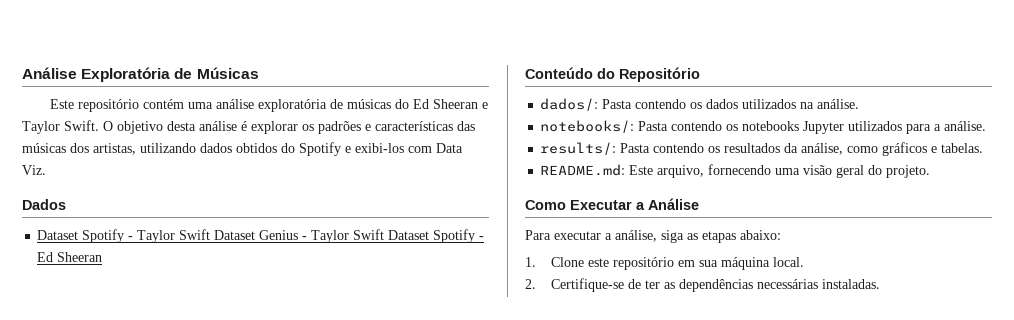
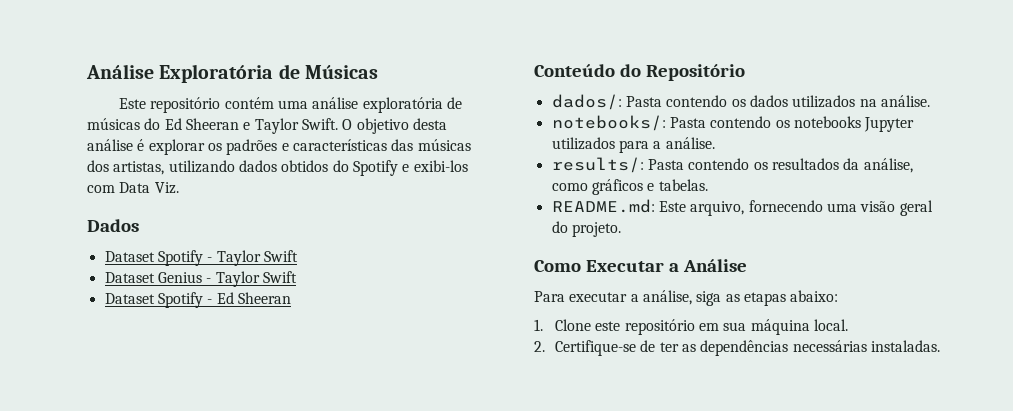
- Dataset Spotify - Taylor Swift Dataset Genius - Taylor Swift Dataset Spotify - Ed Sheeran
+ Dataset Spotify - Taylor Swift
+ Dataset Genius - Taylor Swift
+ Dataset Spotify - Ed Sheeran

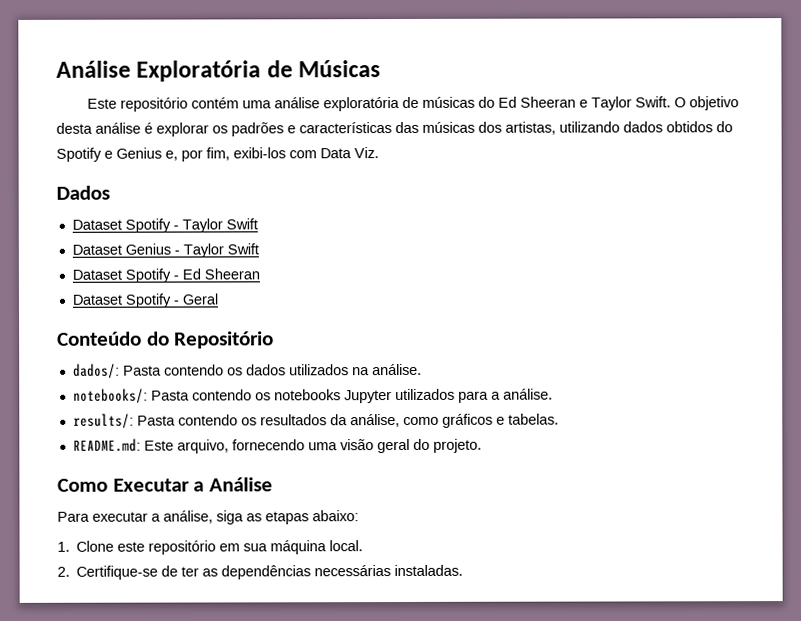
- O objetivo desta análise é explorar os padrões e características das músicas dos artistas, utilizando dados obtidos do Spotify e exibi-los com Data Viz.
+ O objetivo desta análise é explorar os padrões e características das músicas dos artistas, utilizando dados obtidos do Spotify e Genius e, por fim, exibi-los com Data Viz.
+ Dataset Spotify - Geral

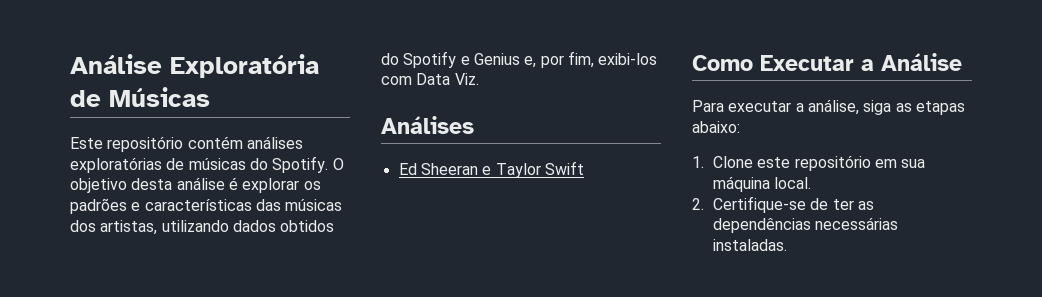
- Este repositório contém uma análise exploratória de músicas do Ed Sheeran e Taylor Swift.
+ Este repositório contém análises exploratórias de músicas do Spotify.
- Dados
- Dataset Spotify - Taylor Swift
- Dataset Genius - Taylor Swift
- Dataset Spotify - Ed Sheeran
- Dataset Spotify - Geral
- Conteúdo do Repositório
- dados/: Pasta contendo os dados utilizados na análise.
- notebooks/: Pasta contendo os notebooks Jupyter utilizados para a análise.
- results/: Pasta contendo os resultados da análise, como gráficos e tabelas.
- README.md: Este arquivo, fornecendo uma visão geral do projeto.
+ Análises
+ Ed Sheeran e Taylor Swift

